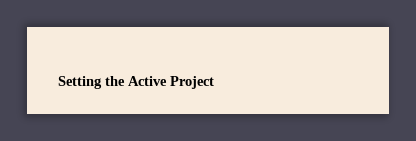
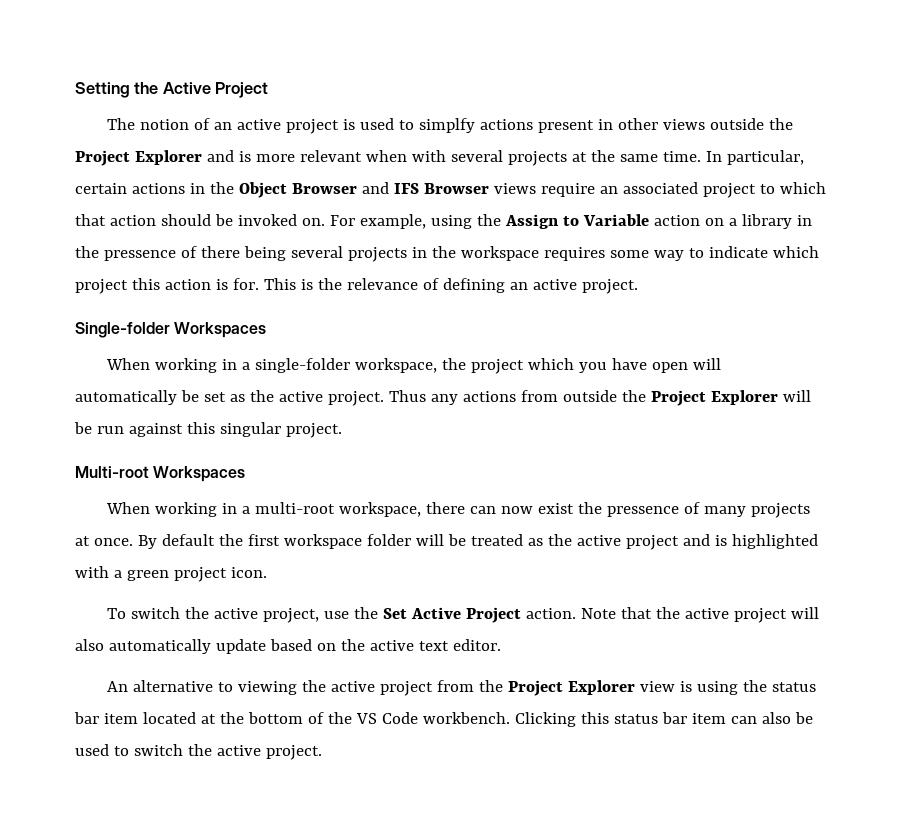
+ The notion of an active project is used to simplfy actions present in other views outside the Project Explorer and is more relevant when with several projects at the same time. In particular, certain actions in the Object Browser and IFS Browser views require an associated project to which that action should be invoked on. For example, using the Assign to Variable action on a library in the pressence of there being several projects in the workspace requires some way to indicate which project this action is for. This is the relevance of defining an active project.
+ Single-folder Workspaces
+ When working in a single-folder workspace, the project which you have open will automatically be set as the active project. Thus any actions from outside the Project Explorer will be run against this singular project.
+ Multi-root Workspaces
+ When working in a multi-root workspace, there can now exist the pressence of many projects at once. By default the first workspace folder will be treated as the active project and is highlighted with a green project icon.
+ To switch the active project, use the Set Active Project action. Note that the active project will also automatically update based on the active text editor.
+ An alternative to viewing the active project from the Project Explorer view is using the status bar item located at the bottom of the VS Code workbench. Clicking this status bar item can also be used to switch the active project.

